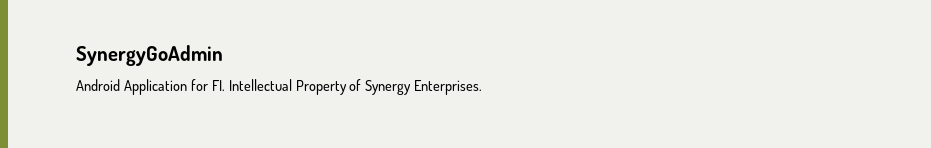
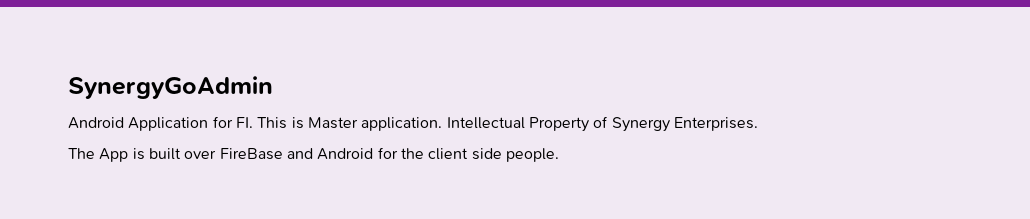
- Android Application for FI. Intellectual Property of Synergy Enterprises.
+ Android Application for FI. This is Master application. Intellectual Property of Synergy Enterprises.
+ The App is built over FireBase and Android for the client side people.

